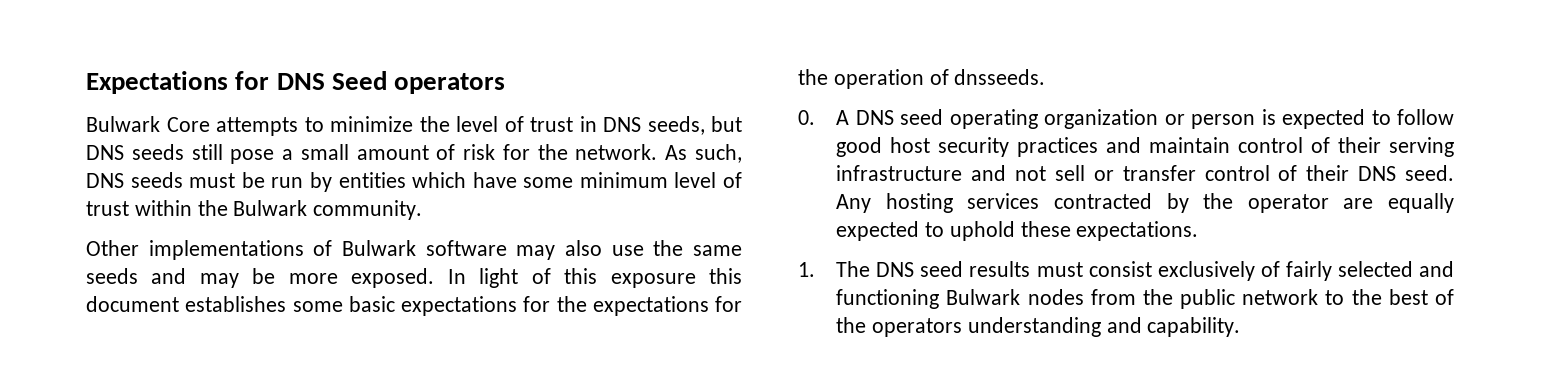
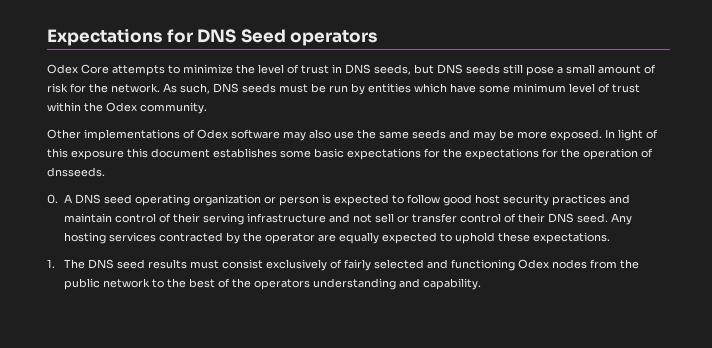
- Bulwark Core attempts to minimize the level of trust in DNS seeds, but DNS seeds still pose a small amount of risk for the network.
+ Odex Core attempts to minimize the level of trust in DNS seeds, but DNS seeds still pose a small amount of risk for the network.
- As such, DNS seeds must be run by entities which have some minimum level of trust within the Bulwark community.
+ As such, DNS seeds must be run by entities which have some minimum level of trust within the Odex community.
- Other implementations of Bulwark software may also use the same seeds and may be more exposed.
+ Other implementations of Odex software may also use the same seeds and may be more exposed.
- 1. The DNS seed results must consist exclusively of fairly selected and functioning Bulwark nodes from the public network to the best of the operators understanding and capability.
+ 1. The DNS seed results must consist exclusively of fairly selected and functioning Odex nodes from the public network to the best of the operators understanding and capability.

